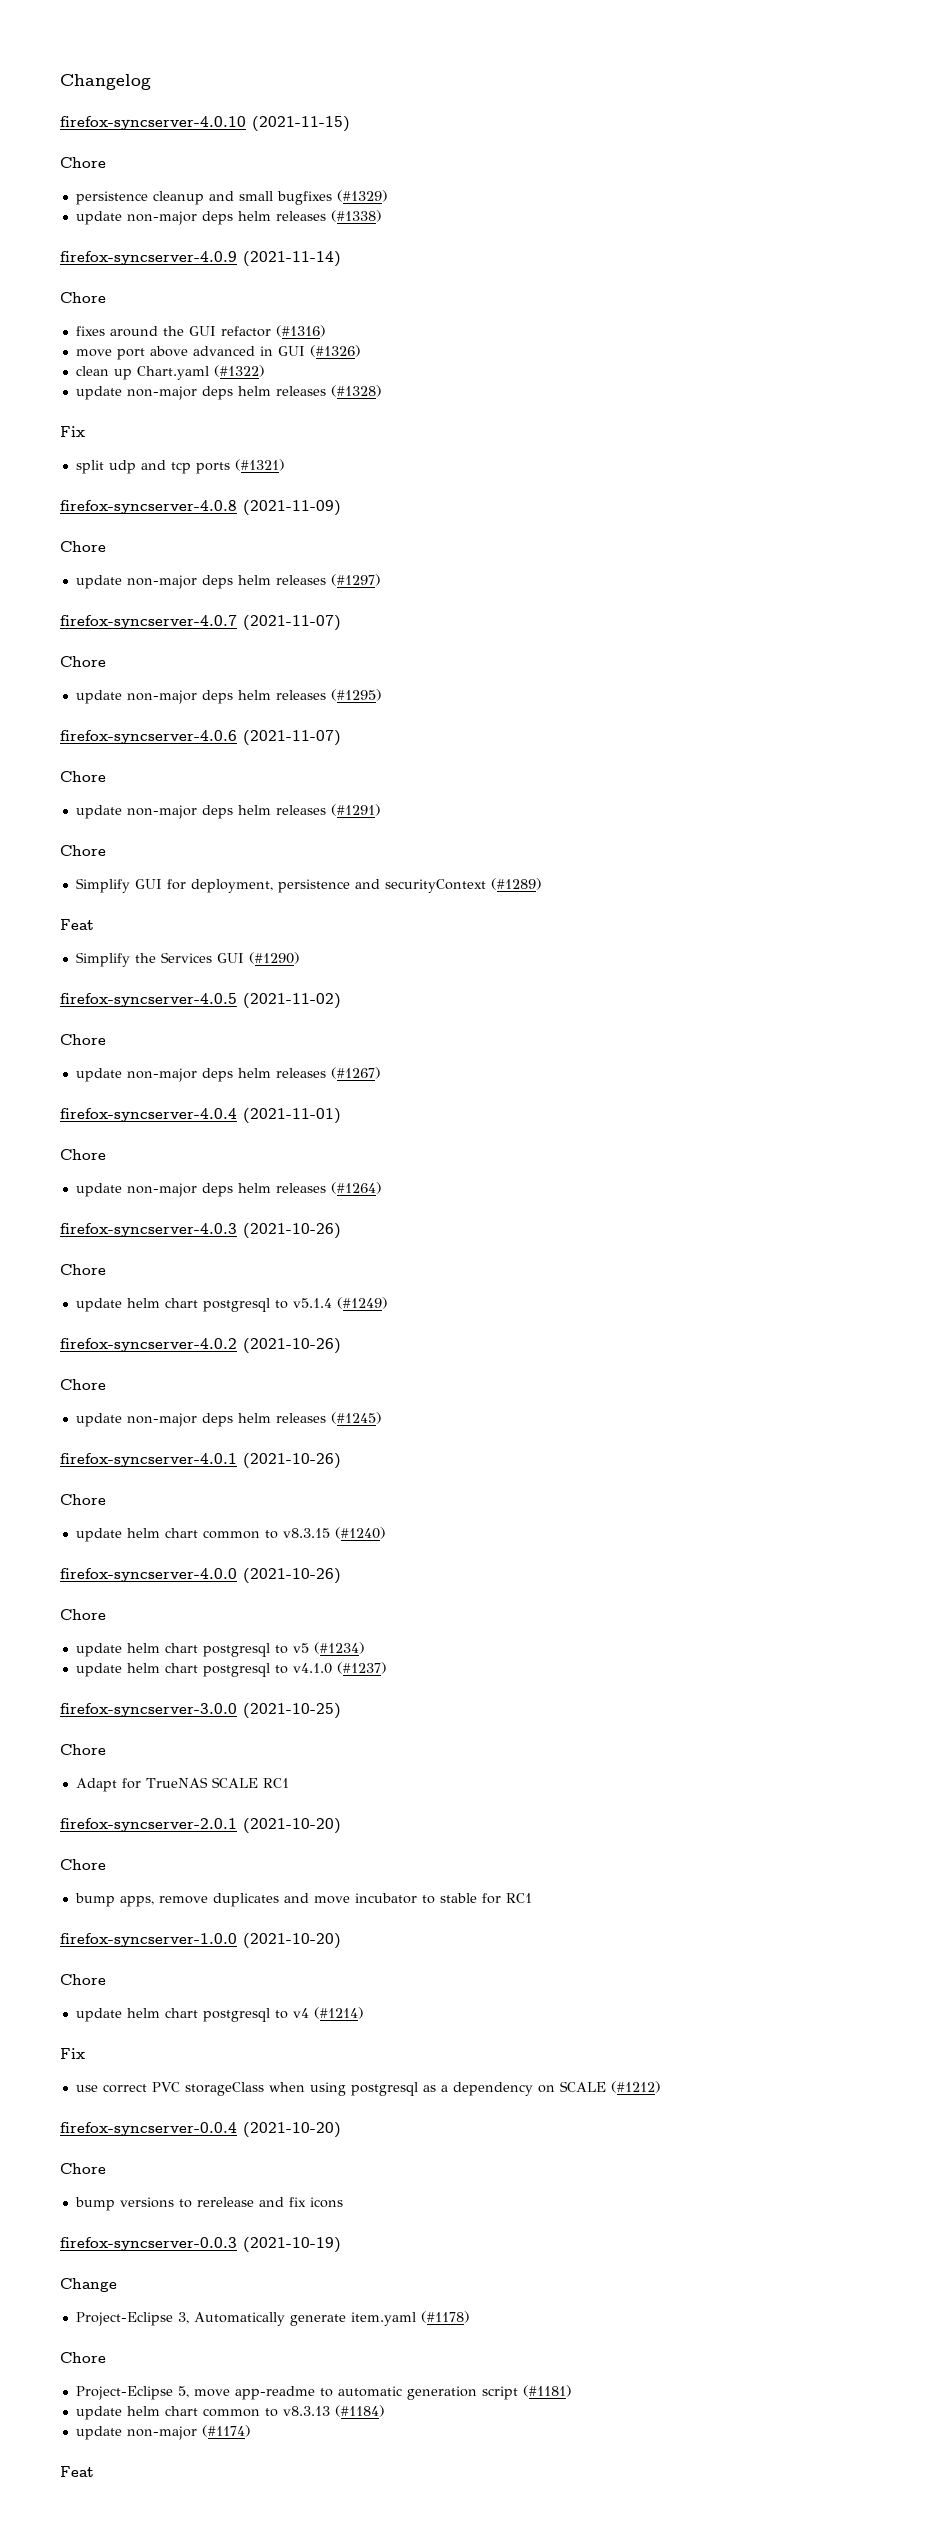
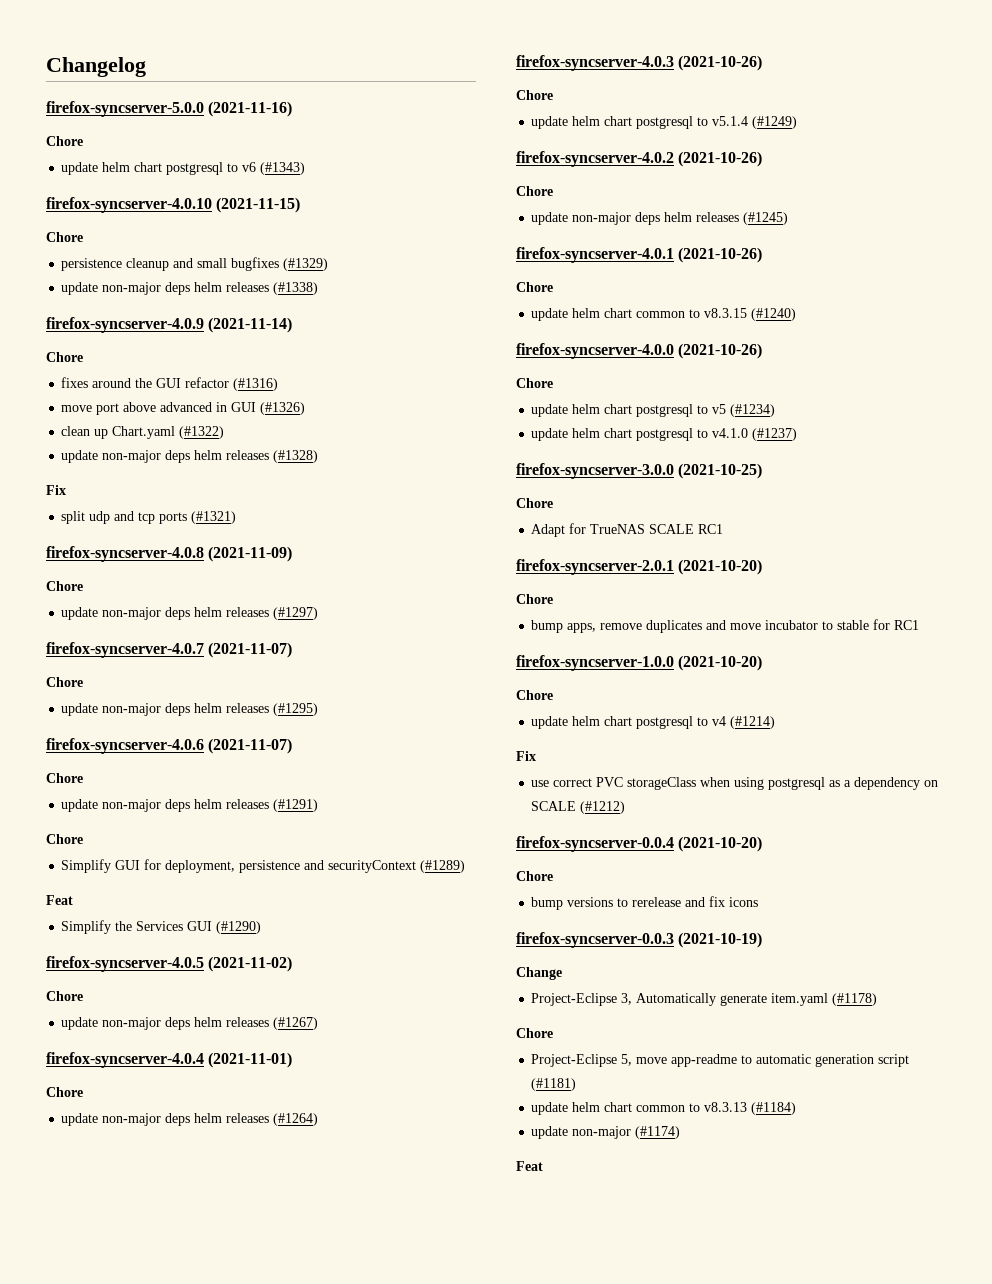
+ firefox-syncserver-5.0.0 (2021-11-16)
+ Chore
+ update helm chart postgresql to v6 (#1343)

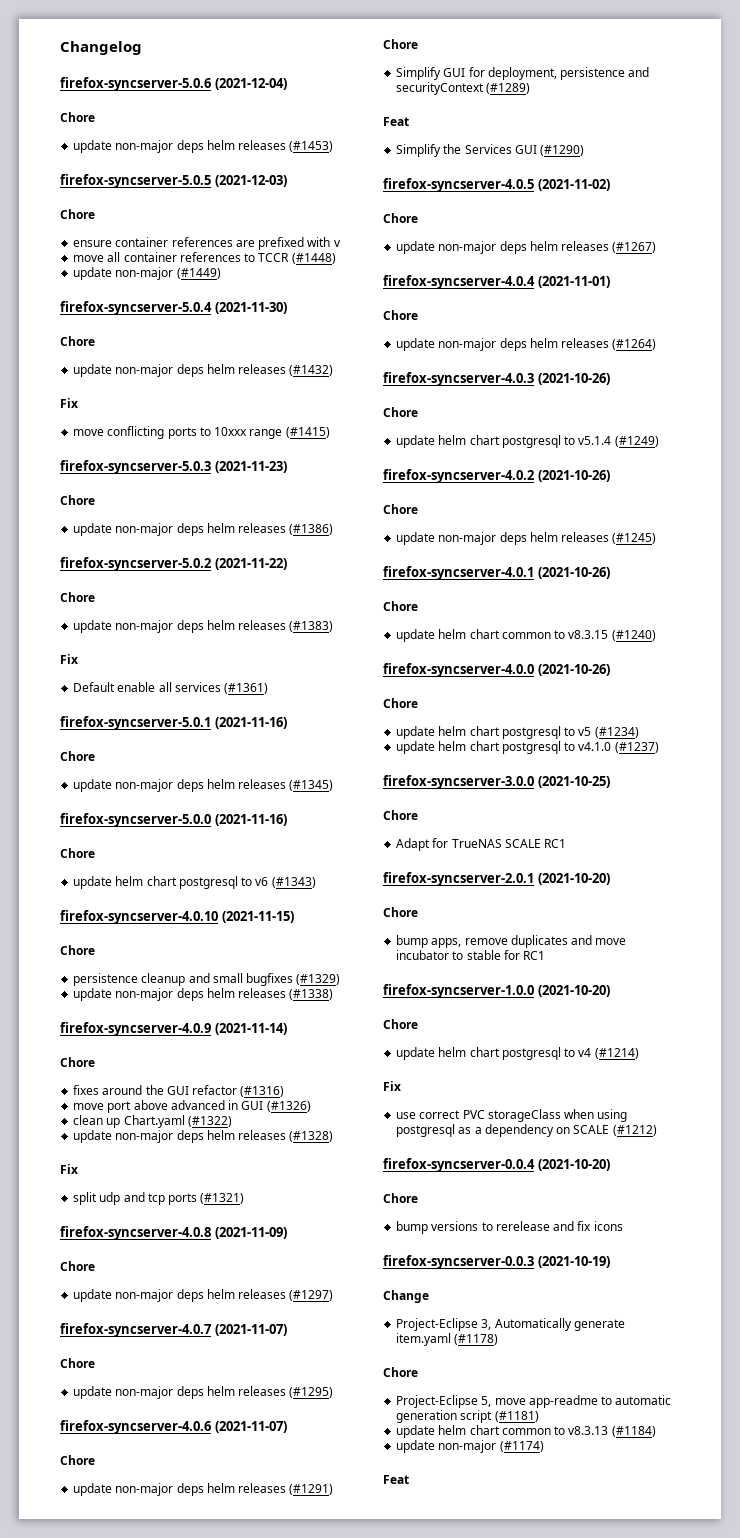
+ firefox-syncserver-5.0.6 (2021-12-04)
+ Chore
+ update non-major deps helm releases (#1453)
+ firefox-syncserver-5.0.5 (2021-12-03)
+ Chore
+ ensure container references are prefixed with v
+ move all container references to TCCR (#1448)
+ update non-major (#1449)
+ firefox-syncserver-5.0.4 (2021-11-30)
+ Chore
+ update non-major deps helm releases (#1432)
+ Fix
+ move conflicting ports to 10xxx range (#1415)
+ firefox-syncserver-5.0.3 (2021-11-23)
+ Chore
+ update non-major deps helm releases (#1386)
+ firefox-syncserver-5.0.2 (2021-11-22)
+ Chore
+ update non-major deps helm releases (#1383)
+ Fix
+ Default enable all services (#1361)
+ firefox-syncserver-5.0.1 (2021-11-16)
+ Chore
+ update non-major deps helm releases (#1345)

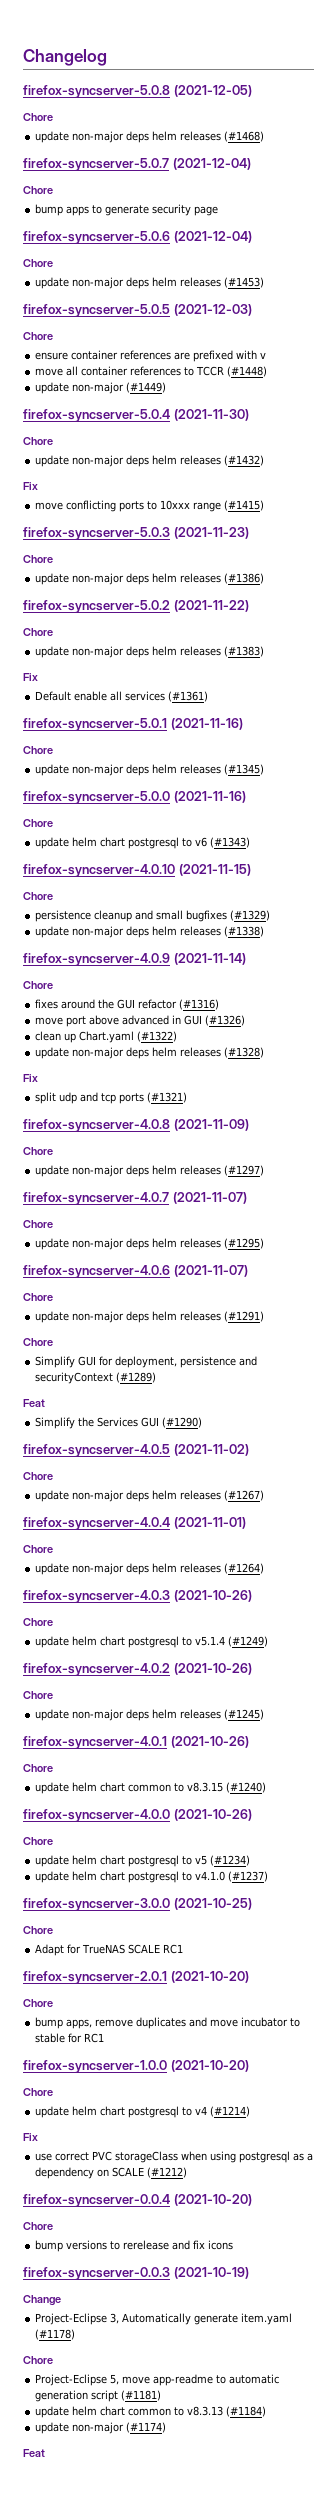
+ firefox-syncserver-5.0.8 (2021-12-05)
+ Chore
+ update non-major deps helm releases (#1468)
+ firefox-syncserver-5.0.7 (2021-12-04)
+ Chore
+ bump apps to generate security page

